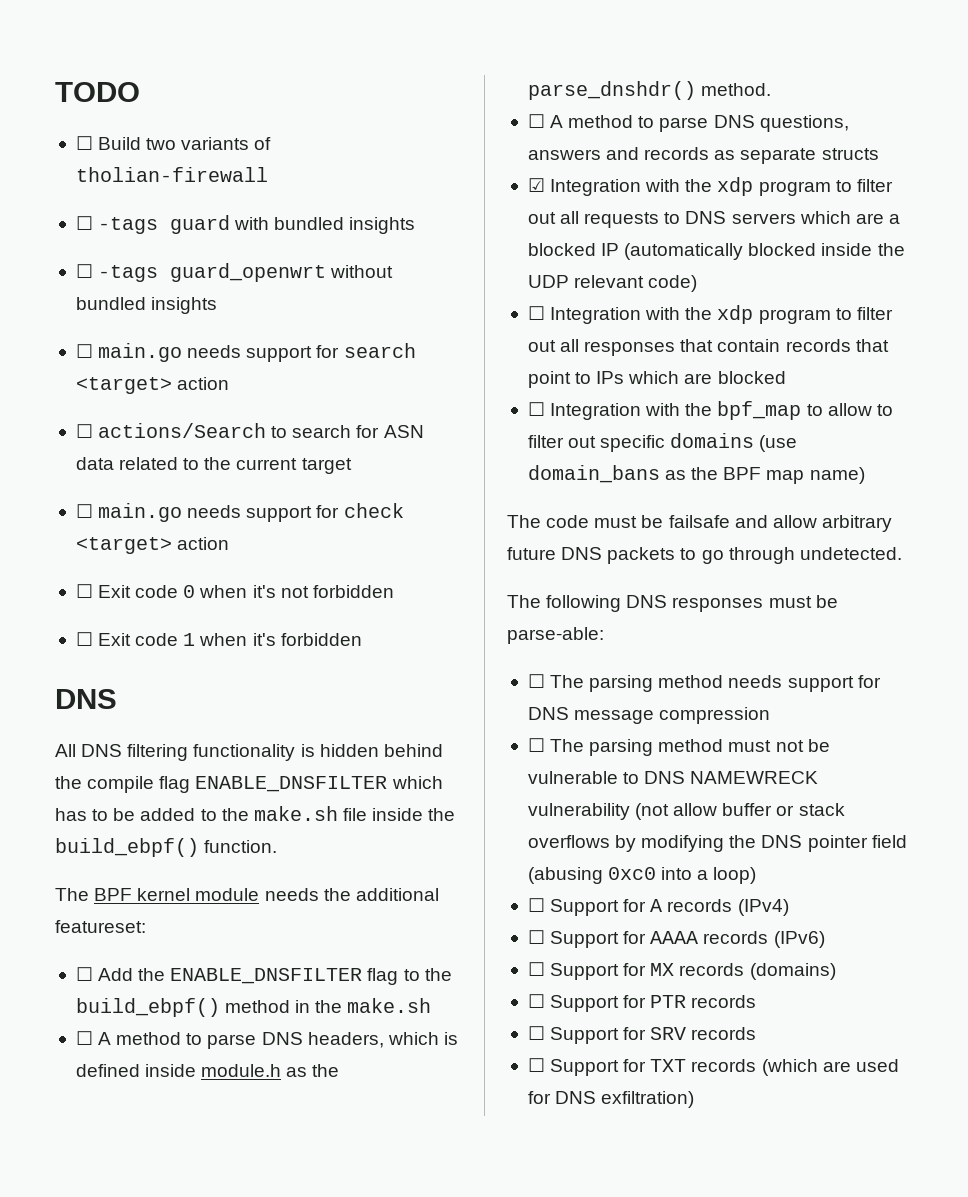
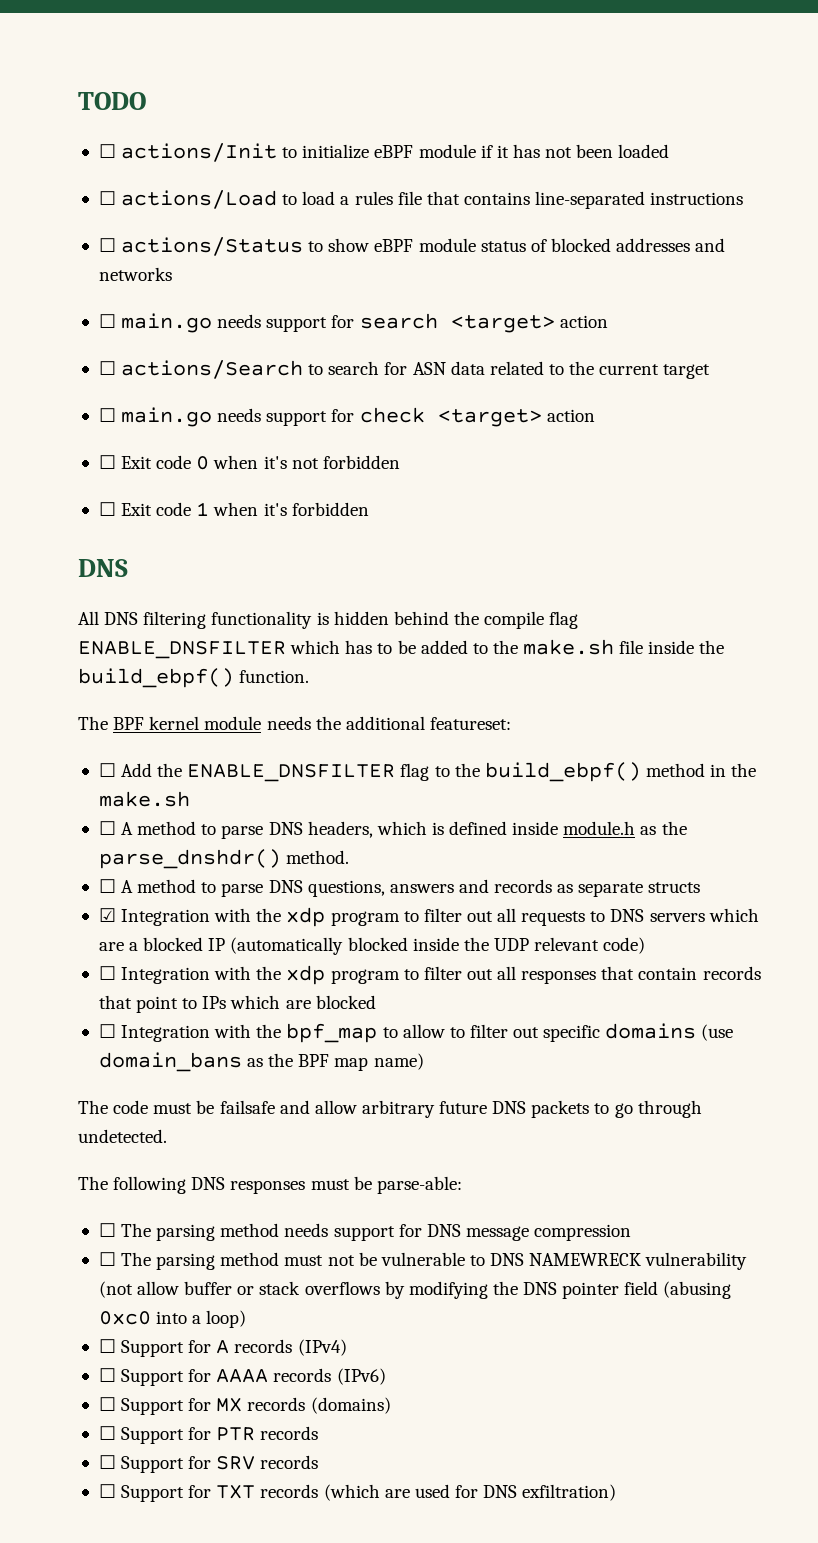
- ☐ Build two variants of tholian-firewall
- ☐ -tags guard with bundled insights
- ☐ -tags guard_openwrt without bundled insights
+ ☐ actions/Init to initialize eBPF module if it has not been loaded
+ ☐ actions/Load to load a rules file that contains line-separated instructions
+ ☐ actions/Status to show eBPF module status of blocked addresses and networks

